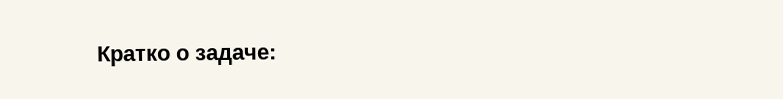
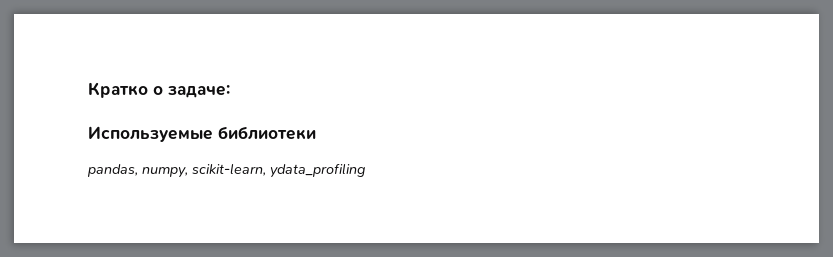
+ Используемые библиотеки
+ pandas, numpy, scikit-learn, ydata_profiling

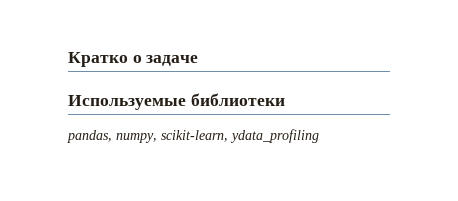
- Кратко о задаче:
+ Кратко о задаче

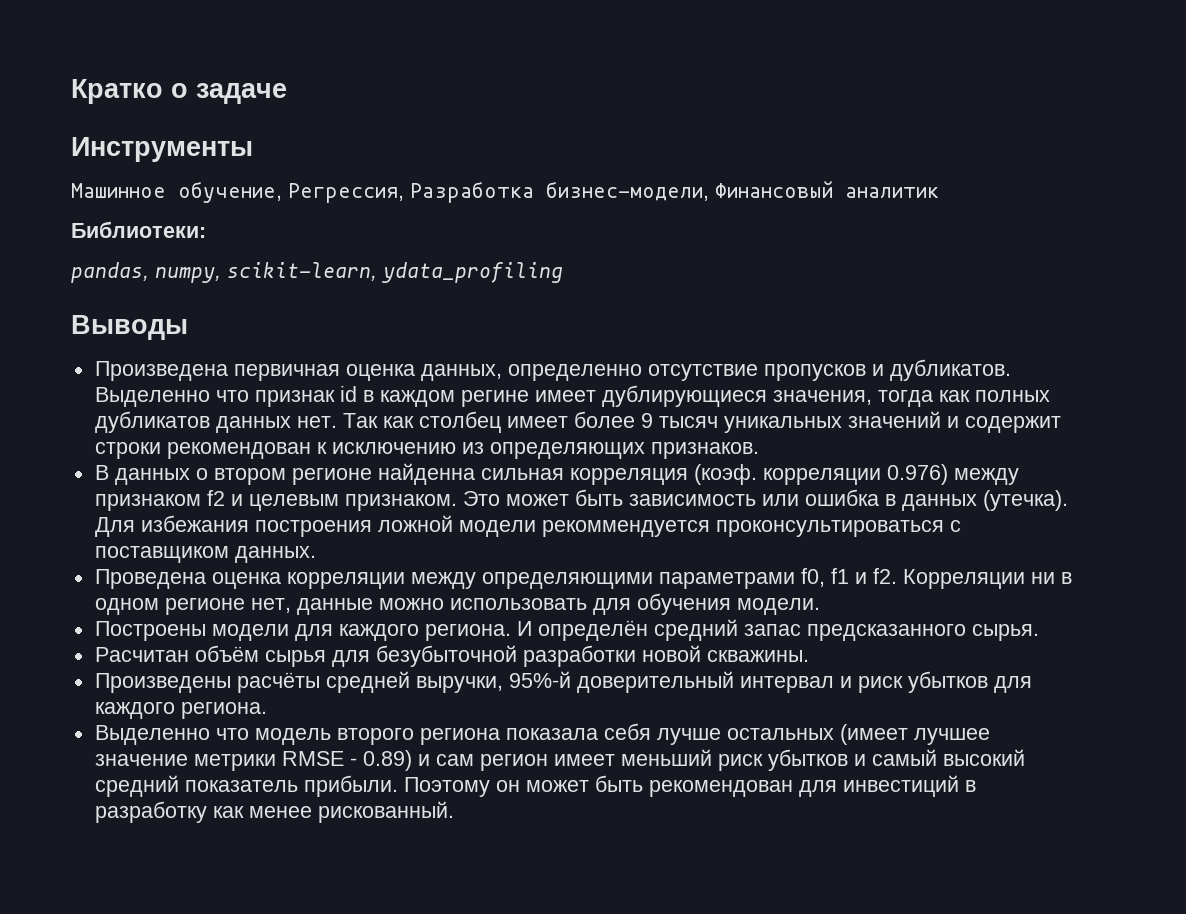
- Используемые библиотеки
+ Инструменты
+ Машинное обучение, Регрессия, Разработка бизнес-модели, Финансовый аналитик
+ Библиотеки:
  pandas, numpy, scikit-learn, ydata_profiling
+ Выводы
+ Произведена первичная оценка данных, определенно отсутствие пропусков и дубликатов. Выделенно что признак id в каждом регине имеет дублирующиеся значения, тогда как полных дубликатов данных нет. Так как столбец имеет более 9 тысяч уникальных значений и содержит строки рекомендован к исключению из определяющих признаков.
+ В данных о втором регионе найденна сильная корреляция (коэф. корреляции 0.976) между признаком f2 и целевым признаком. Это может быть зависимость или ошибка в данных (утечка). Для избежания построения ложной модели рекоммендуется проконсультироваться с поставщиком данных.
+ Проведена оценка корреляции между определяющими параметрами f0, f1 и f2. Корреляции ни в одном регионе нет, данные можно использовать для обучения модели.
+ Построены модели для каждого региона. И определён средний запас предсказанного сырья.
+ Расчитан объём сырья для безубыточной разработки новой скважины.
+ Произведены расчёты средней выручки, 95%-й доверительный интервал и риск убытков для каждого региона.
+ Выделенно что модель второго региона показала себя лучше остальных (имеет лучшее значение метрики RMSE - 0.89) и сам регион имеет меньший риск убытков и самый высокий средний показатель прибыли. Поэтому он может быть рекомендован для инвестиций в разработку как менее рискованный.

